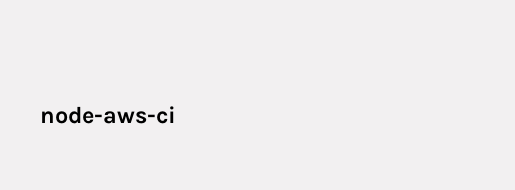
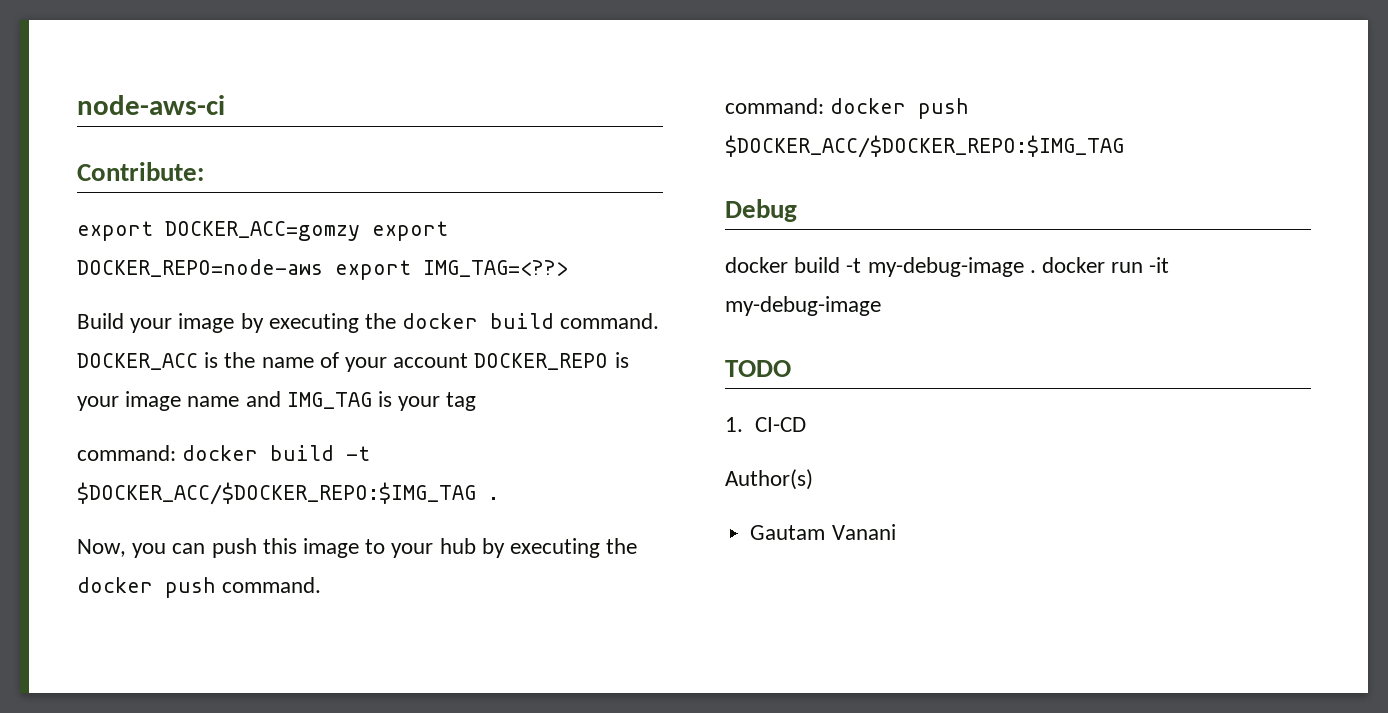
+ Contribute:
+ export DOCKER_ACC=gomzy export DOCKER_REPO=node-aws export IMG_TAG=<??>
+ Build your image by executing the docker build command. DOCKER_ACC is the name of your account DOCKER_REPO is your image name and IMG_TAG is your tag
+ command: docker build -t $DOCKER_ACC/$DOCKER_REPO:$IMG_TAG .
+ Now, you can push this image to your hub by executing the docker push command.
+ command: docker push $DOCKER_ACC/$DOCKER_REPO:$IMG_TAG
+ Debug
+ docker build -t my-debug-image . docker run -it my-debug-image
+ TODO
+ 1. CI-CD
+ Author(s)
+ Gautam Vanani

